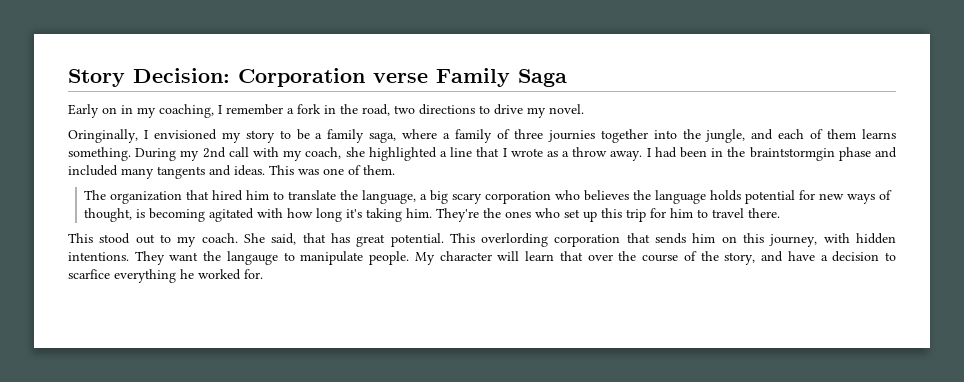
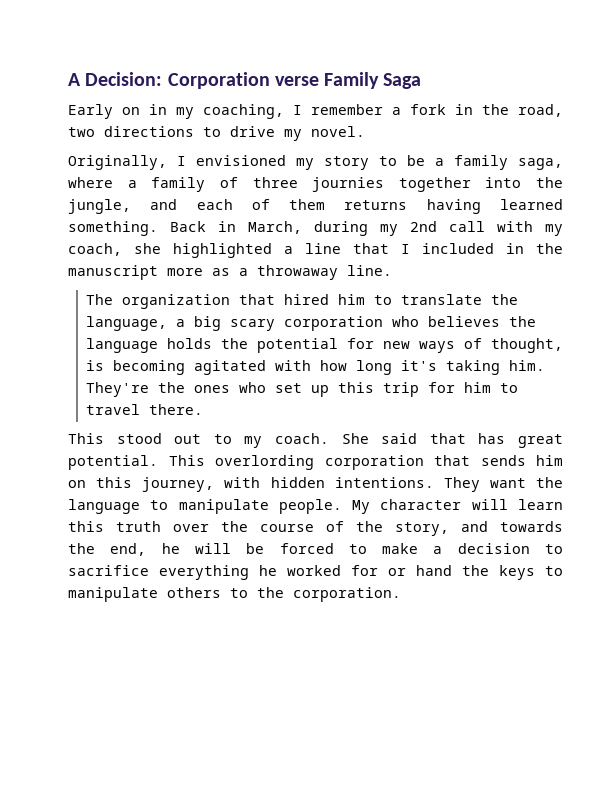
- Story Decision: Corporation verse Family Saga
+ A Decision: Corporation verse Family Saga
- Oringinally, I envisioned my story to be a family saga, where a family of three journies together into the jungle, and each of them learns something. During my 2nd call with my coach, she highlighted a line that I wrote as a throw away. I had been in the braintstormgin phase and included many tangents and ideas. This was one of them.
+ Originally, I envisioned my story to be a family saga, where a family of three journies together into the jungle, and each of them returns having learned something. Back in March, during my 2nd call with my coach, she highlighted a line that I included in the manuscript more as a throwaway line.
- The organization that hired him to translate the language, a big scary corporation who believes the language holds potential for new ways of thought, is becoming agitated with how long it's taking him.
+ The organization that hired him to translate the language, a big scary corporation who believes the language holds the potential for new ways of thought, is becoming agitated with how long it's taking him.
- She said, that has great potential.
+ She said that has great potential.
- They want the langauge to manipulate people.
+ They want the language to manipulate people.
- My character will learn that over the course of the story, and have a decision to scarfice everything he worked for.
+ My character will learn this truth over the course of the story, and towards the end, he will be forced to make a decision to sacrifice everything he worked for or hand the keys to manipulate others to the corporation.

